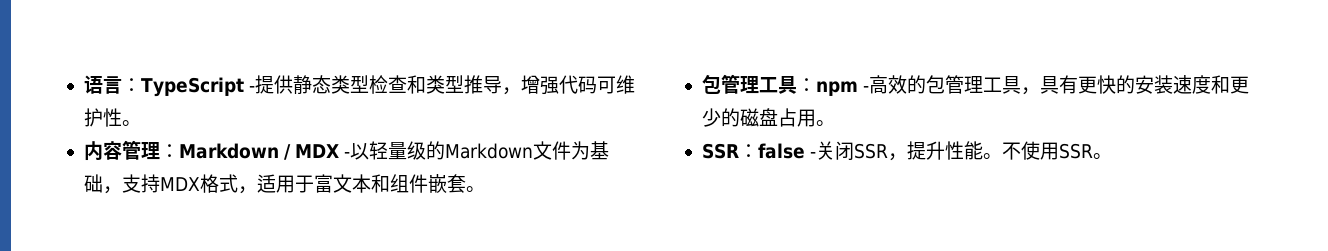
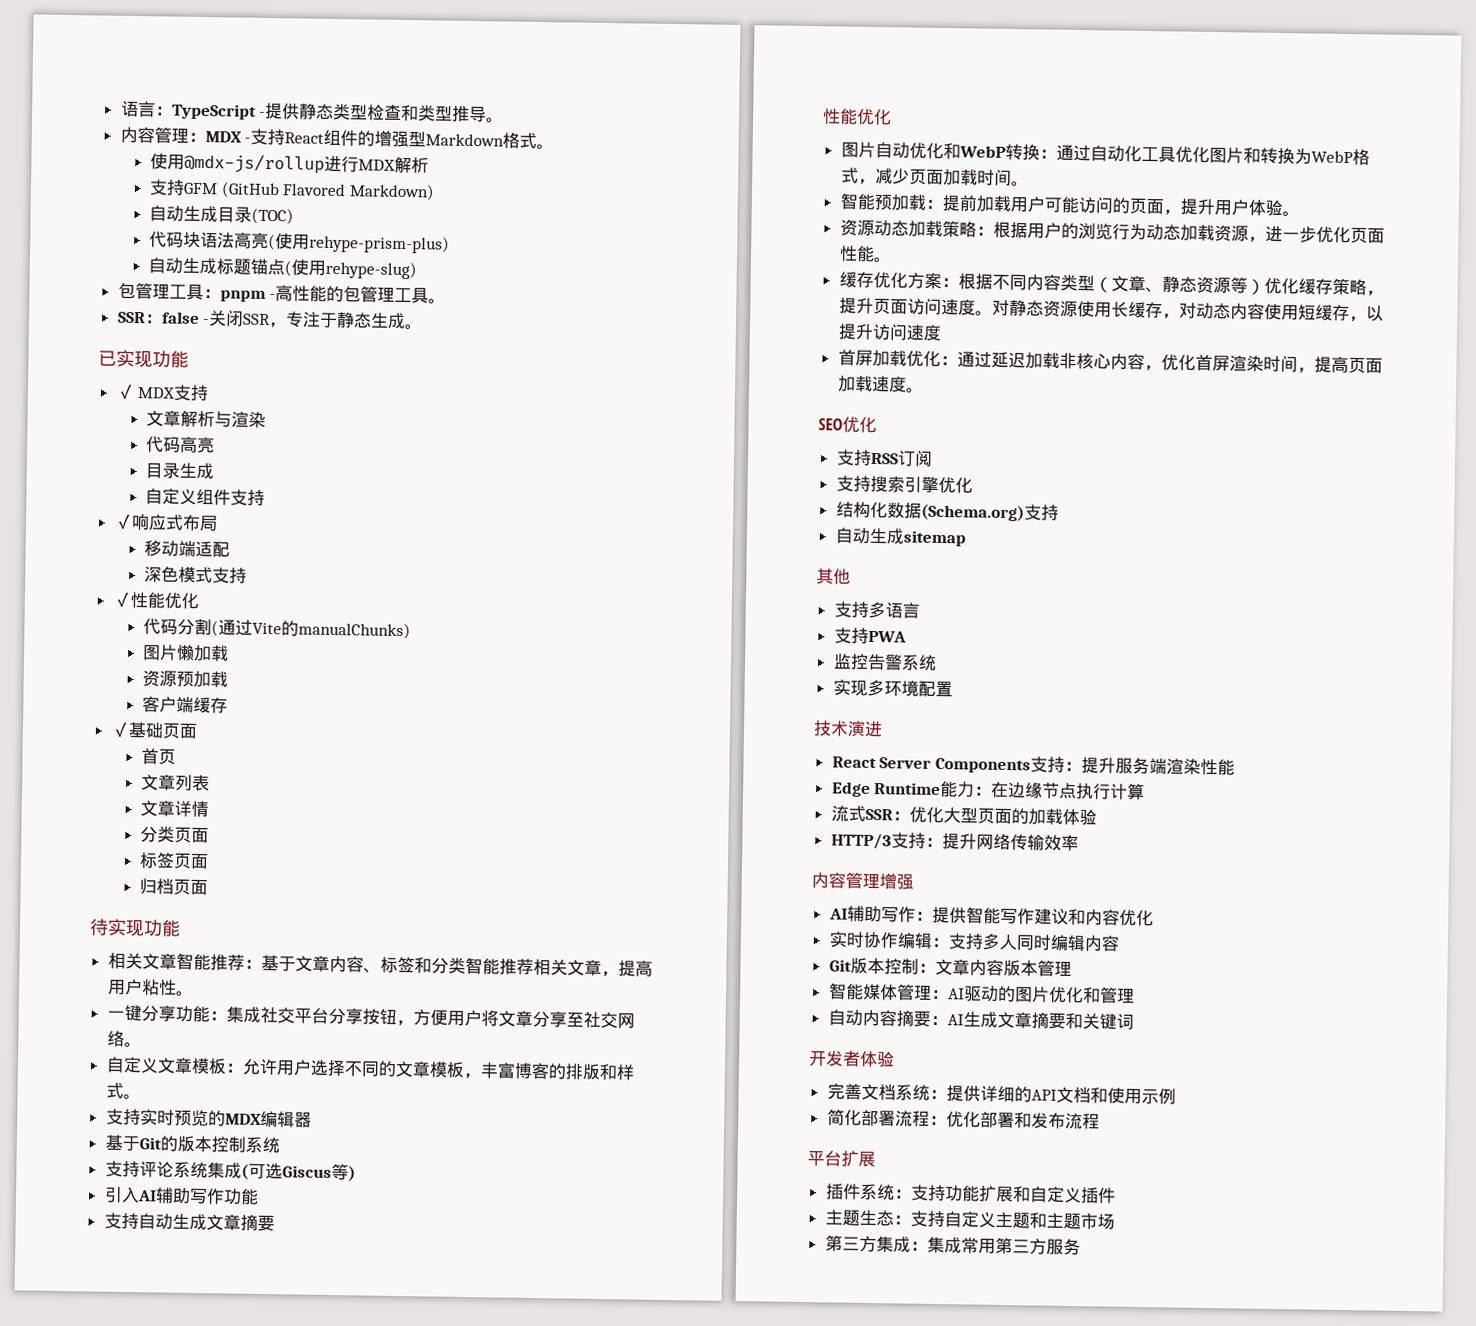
- 语言：TypeScript -提供静态类型检查和类型推导，增强代码可维护性。
+ 语言：TypeScript -提供静态类型检查和类型推导。
- 内容管理：Markdown / MDX -以轻量级的Markdown文件为基础，支持MDX格式，适用于富文本和组件嵌套。
- 包管理工具：npm -高效的包管理工具，具有更快的安装速度和更少的磁盘占用。
+ 内容管理：MDX -支持React组件的增强型Markdown格式。
+ 使用@mdx-js/rollup进行MDX解析
+ 支持GFM (GitHub Flavored Markdown)
+ 自动生成目录(TOC)
+ 代码块语法高亮(使用rehype-prism-plus)
+ 自动生成标题锚点(使用rehype-slug)
+ 包管理工具：pnpm -高性能的包管理工具。
- SSR：false -关闭SSR，提升性能。不使用SSR。
+ SSR：false -关闭SSR，专注于静态生成。
+ 已实现功能
+ ✓ MDX支持
+ 文章解析与渲染
+ 代码高亮
+ 目录生成
+ 自定义组件支持
+ ✓响应式布局
+ 移动端适配
+ 深色模式支持
+ ✓性能优化
+ 代码分割(通过Vite的manualChunks)
+ 图片懒加载
+ 资源预加载
+ 客户端缓存
+ ✓基础页面
+ 首页
+ 文章列表
+ 文章详情
+ 分类页面
+ 标签页面
+ 归档页面
+ 待实现功能
+ 相关文章智能推荐：基于文章内容、标签和分类智能推荐相关文章，提高用户粘性。
+ 一键分享功能：集成社交平台分享按钮，方便用户将文章分享至社交网络。
+ 自定义文章模板：允许用户选择不同的文章模板，丰富博客的排版和样式。
+ 支持实时预览的MDX编辑器
+ 基于Git的版本控制系统
+ 支持评论系统集成(可选Giscus等)
+ 引入AI辅助写作功能
+ 支持自动生成文章摘要
+ 性能优化
+ 图片自动优化和WebP转换：通过自动化工具优化图片和转换为WebP格式，减少页面加载时间。
+ 智能预加载：提前加载用户可能访问的页面，提升用户体验。
+ 资源动态加载策略：根据用户的浏览行为动态加载资源，进一步优化页面性能。
+ 缓存优化方案：根据不同内容类型（文章、静态资源等）优化缓存策略，提升页面访问速度。对静态资源使用长缓存，对动态内容使用短缓存，以提升访问速度
+ 首屏加载优化：通过延迟加载非核心内容，优化首屏渲染时间，提高页面加载速度。
+ SEO优化
+ 支持RSS订阅
+ 支持搜索引擎优化
+ 结构化数据(Schema.org)支持
+ 自动生成sitemap
+ 其他
+ 支持多语言
+ 支持PWA
+ 监控告警系统
+ 实现多环境配置
+ 技术演进
+ React Server Components支持：提升服务端渲染性能
+ Edge Runtime能力：在边缘节点执行计算
+ 流式SSR：优化大型页面的加载体验
+ HTTP/3支持：提升网络传输效率
+ 内容管理增强
+ AI辅助写作：提供智能写作建议和内容优化
+ 实时协作编辑：支持多人同时编辑内容
+ Git版本控制：文章内容版本管理
+ 智能媒体管理：AI驱动的图片优化和管理
+ 自动内容摘要：AI生成文章摘要和关键词
+ 开发者体验
+ 完善文档系统：提供详细的API文档和使用示例
+ 简化部署流程：优化部署和发布流程
+ 平台扩展
+ 插件系统：支持功能扩展和自定义插件
+ 主题生态：支持自定义主题和主题市场
+ 第三方集成：集成常用第三方服务

